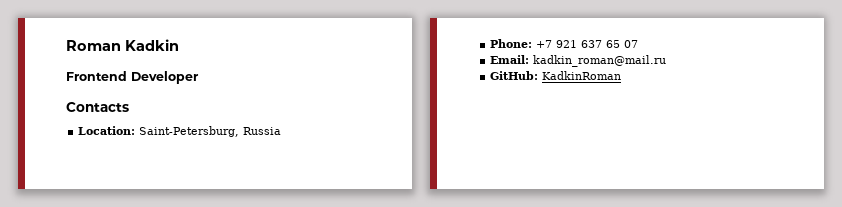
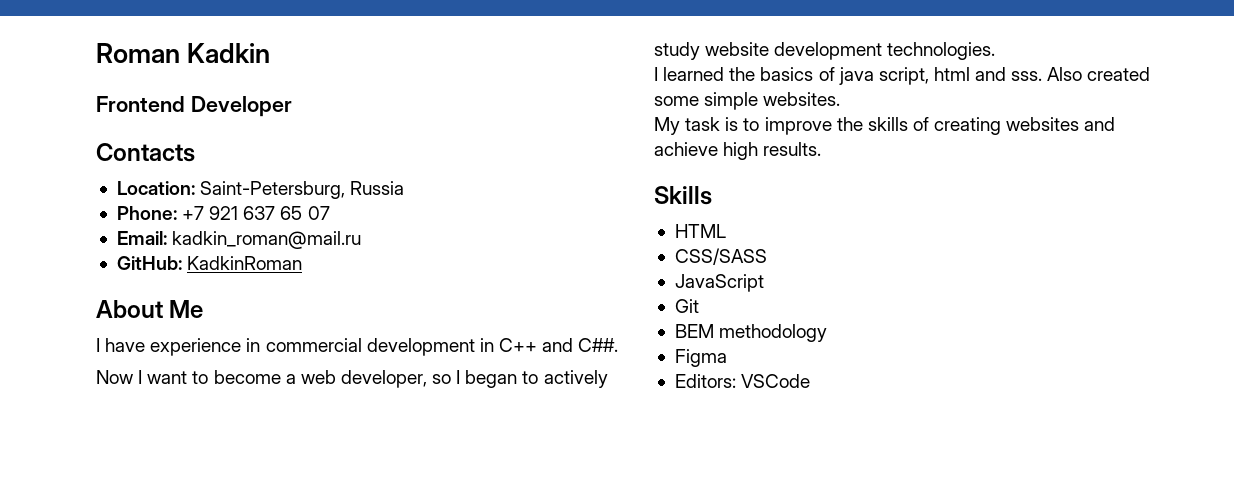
+ About Me
+ I have experience in commercial development in C++ and C##.
+ Now I want to become a web developer, so I began to actively study website development technologies.
+ I learned the basics of java script, html and sss. Also created some simple websites.
+ My task is to improve the skills of creating websites and achieve high results.
+ Skills
+ HTML
+ CSS/SASS
+ JavaScript
+ Git
+ BEM methodology
+ Figma
+ Editors: VSCode

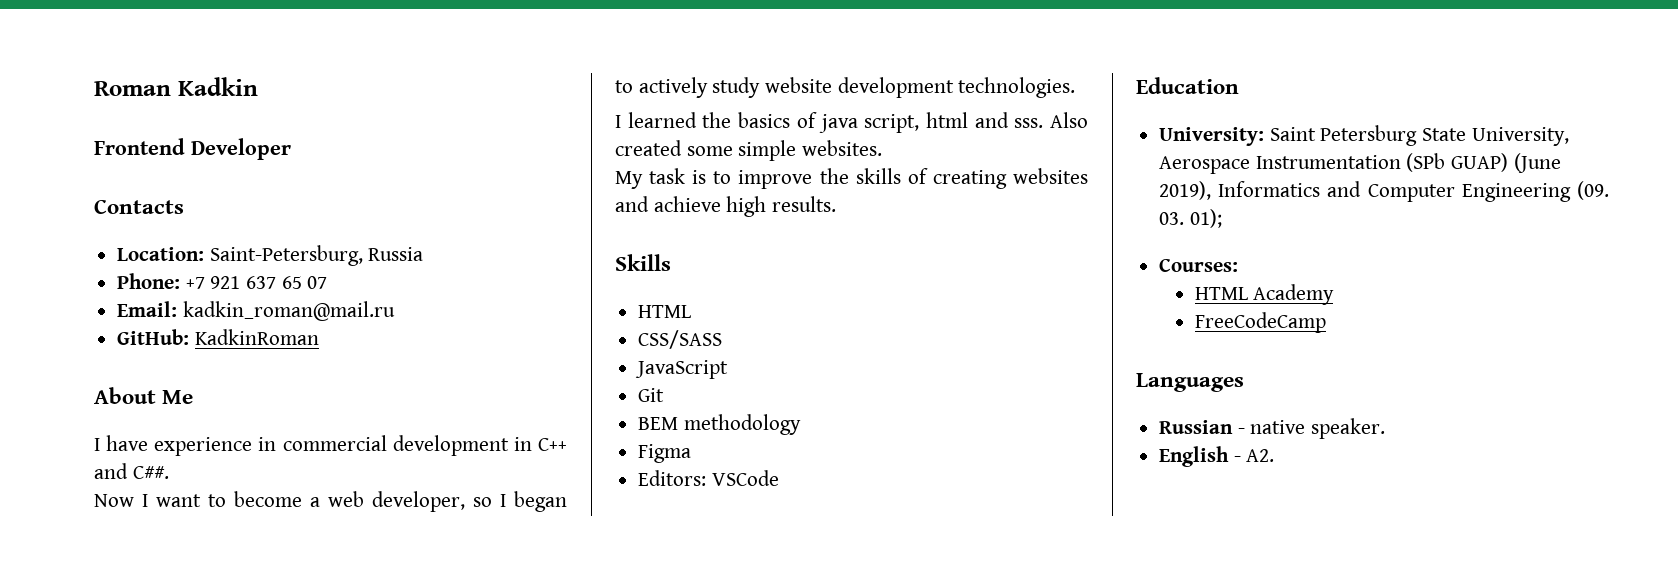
+ Education
+ University: Saint Petersburg State University, Aerospace Instrumentation (SPb GUAP) (June 2019), Informatics and Computer Engineering (09. 03. 01);
+ Courses:
+ HTML Academy
+ FreeCodeCamp
+ Languages
+ Russian - native speaker.
+ English - A2.

